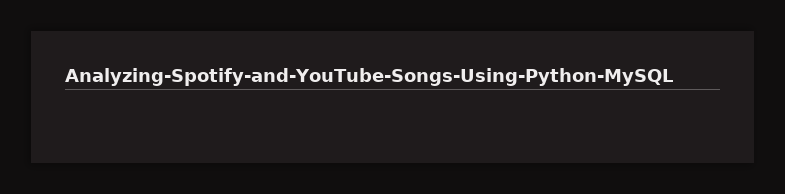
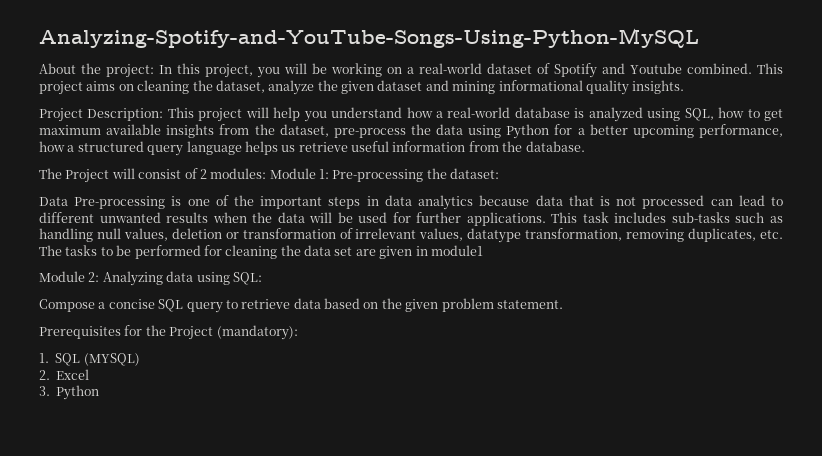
+ About the project: In this project, you will be working on a real-world dataset of Spotify and Youtube combined. This project aims on cleaning the dataset, analyze the given dataset and mining informational quality insights.
+ Project Description: This project will help you understand how a real-world database is analyzed using SQL, how to get maximum available insights from the dataset, pre-process the data using Python for a better upcoming performance, how a structured query language helps us retrieve useful information from the database.
+ The Project will consist of 2 modules: Module 1: Pre-processing the dataset:
+ Data Pre-processing is one of the important steps in data analytics because data that is not processed can lead to different unwanted results when the data will be used for further applications. This task includes sub-tasks such as handling null values, deletion or transformation of irrelevant values, datatype transformation, removing duplicates, etc. The tasks to be performed for cleaning the data set are given in module1
+ Module 2: Analyzing data using SQL:
+ Compose a concise SQL query to retrieve data based on the given problem statement.
+ Prerequisites for the Project (mandatory):
+ 1. SQL (MYSQL)
+ 2. Excel
+ 3. Python

